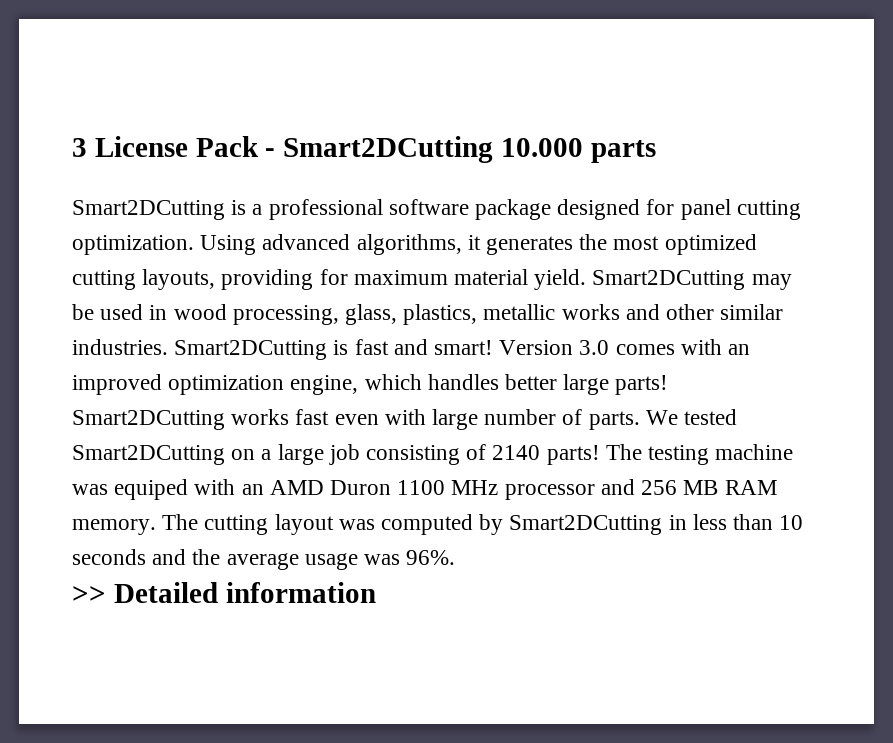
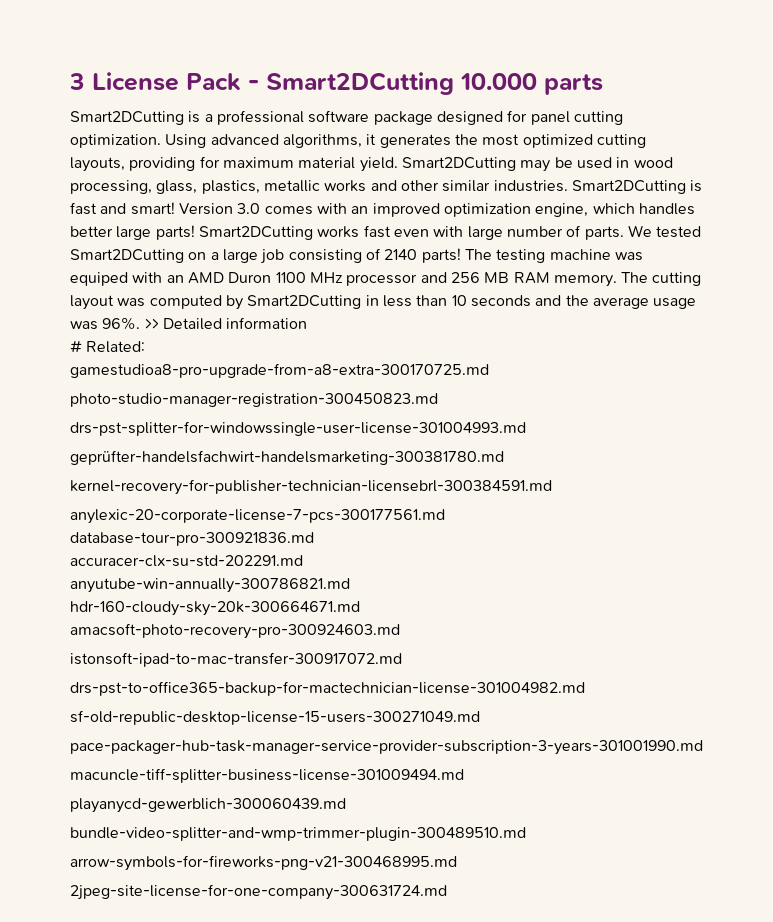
- The cutting layout was computed by Smart2DCutting in less than 10 seconds and the average usage was 96%.
- >> Detailed information
+ The cutting layout was computed by Smart2DCutting in less than 10 seconds and the average usage was 96%. >> Detailed information
+ # Related:
+ gamestudioa8-pro-upgrade-from-a8-extra-300170725.md
+ photo-studio-manager-registration-300450823.md
+ drs-pst-splitter-for-windowssingle-user-license-301004993.md
+ geprüfter-handelsfachwirt-handelsmarketing-300381780.md
+ kernel-recovery-for-publisher-technician-licensebrl-300384591.md
+ anylexic-20-corporate-license-7-pcs-300177561.md
+ database-tour-pro-300921836.md
+ accuracer-clx-su-std-202291.md
+ anyutube-win-annually-300786821.md
+ hdr-160-cloudy-sky-20k-300664671.md
+ amacsoft-photo-recovery-pro-300924603.md
+ istonsoft-ipad-to-mac-transfer-300917072.md
+ drs-pst-to-office365-backup-for-mactechnician-license-301004982.md
+ sf-old-republic-desktop-license-15-users-300271049.md
+ pace-packager-hub-task-manager-service-provider-subscription-3-years-301001990.md
+ macuncle-tiff-splitter-business-license-301009494.md
+ playanycd-gewerblich-300060439.md
+ bundle-video-splitter-and-wmp-trimmer-plugin-300489510.md
+ arrow-symbols-for-fireworks-png-v21-300468995.md
+ 2jpeg-site-license-for-one-company-300631724.md

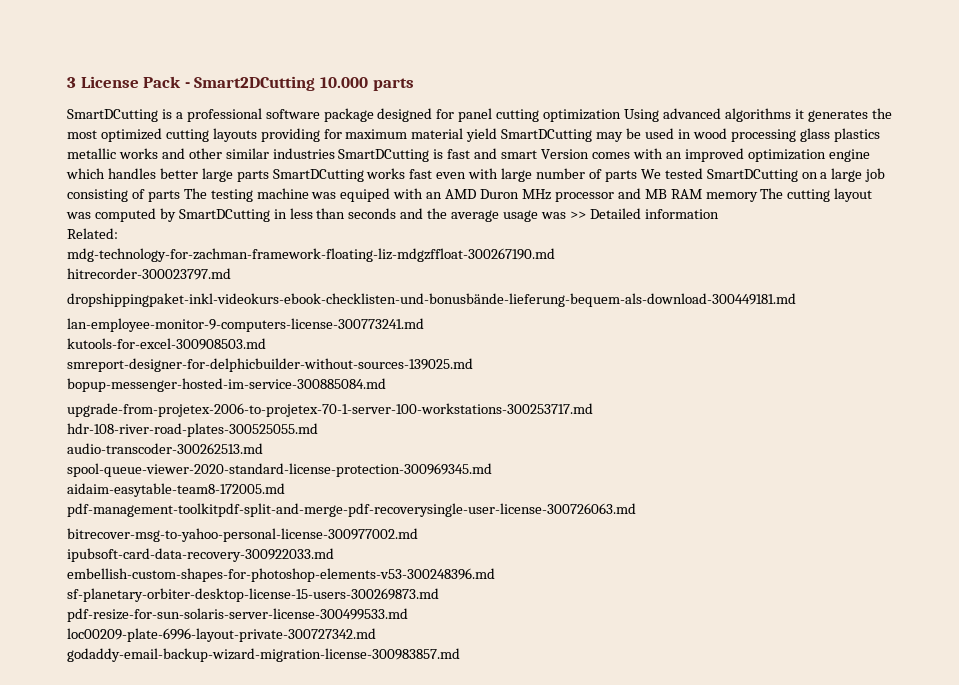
- Smart2DCutting is a professional software package designed for panel cutting optimization. Using advanced algorithms, it generates the most optimized cutting layouts, providing for maximum material yield. Smart2DCutting may be used in wood processing, glass, plastics, metallic works and other similar industries. Smart2DCutting is fast and smart! Version 3.0 comes with an improved optimization engine, which handles better large parts! Smart2DCutting works fast even with large number of parts. We tested Smart2DCutting on a large job consisting of 2140 parts! The testing machine was equiped with an AMD Duron 1100 MHz processor and 256 MB RAM memory. The cutting layout was computed by Smart2DCutting in less than 10 seconds and the average usage was 96%. >> Detailed information
+ SmartDCutting is a professional software package designed for panel cutting optimization Using advanced algorithms it generates the most optimized cutting layouts providing for maximum material yield SmartDCutting may be used in wood processing glass plastics metallic works and other similar industries SmartDCutting is fast and smart Version comes with an improved optimization engine which handles better large parts SmartDCutting works fast even with large number of parts We tested SmartDCutting on a large job consisting of parts The testing machine was equiped with an AMD Duron MHz processor and MB RAM memory The cutting layout was computed by SmartDCutting in less than seconds and the average usage was >> Detailed information
- # Related:
+ Related:
- gamestudioa8-pro-upgrade-from-a8-extra-300170725.md
- photo-studio-manager-registration-300450823.md
- drs-pst-splitter-for-windowssingle-user-license-301004993.md
- geprüfter-handelsfachwirt-handelsmarketing-300381780.md
- kernel-recovery-for-publisher-technician-licensebrl-300384591.md
- anylexic-20-corporate-license-7-pcs-300177561.md
- database-tour-pro-300921836.md
- accuracer-clx-su-std-202291.md
- anyutube-win-annually-300786821.md
- hdr-160-cloudy-sky-20k-300664671.md
- amacsoft-photo-recovery-pro-300924603.md
- istonsoft-ipad-to-mac-transfer-300917072.md
- drs-pst-to-office365-backup-for-mactechnician-license-301004982.md
- sf-old-republic-desktop-license-15-users-300271049.md
- pace-packager-hub-task-manager-service-provider-subscription-3-years-301001990.md
- macuncle-tiff-splitter-business-license-301009494.md
- playanycd-gewerblich-300060439.md
- bundle-video-splitter-and-wmp-trimmer-plugin-300489510.md
- arrow-symbols-for-fireworks-png-v21-300468995.md
- 2jpeg-site-license-for-one-company-300631724.md
+ mdg-technology-for-zachman-framework-floating-liz-mdgzffloat-300267190.md
+ hitrecorder-300023797.md
+ dropshippingpaket-inkl-videokurs-ebook-checklisten-und-bonusbände-lieferung-bequem-als-download-300449181.md
+ lan-employee-monitor-9-computers-license-300773241.md
+ kutools-for-excel-300908503.md
+ smreport-designer-for-delphicbuilder-without-sources-139025.md
+ bopup-messenger-hosted-im-service-300885084.md
+ upgrade-from-projetex-2006-to-projetex-70-1-server-100-workstations-300253717.md
+ hdr-108-river-road-plates-300525055.md
+ audio-transcoder-300262513.md
+ spool-queue-viewer-2020-standard-license-protection-300969345.md
+ aidaim-easytable-team8-172005.md
+ pdf-management-toolkitpdf-split-and-merge-pdf-recoverysingle-user-license-300726063.md
+ bitrecover-msg-to-yahoo-personal-license-300977002.md
+ ipubsoft-card-data-recovery-300922033.md
+ embellish-custom-shapes-for-photoshop-elements-v53-300248396.md
+ sf-planetary-orbiter-desktop-license-15-users-300269873.md
+ pdf-resize-for-sun-solaris-server-license-300499533.md
+ loc00209-plate-6996-layout-private-300727342.md
+ godaddy-email-backup-wizard-migration-license-300983857.md

